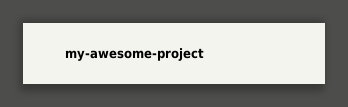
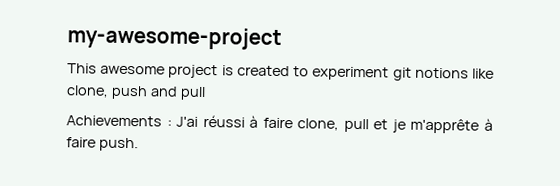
+ This awesome project is created to experiment git notions like clone, push and pull
+ Achievements : J'ai réussi à faire clone, pull et je m'apprête à faire push.

